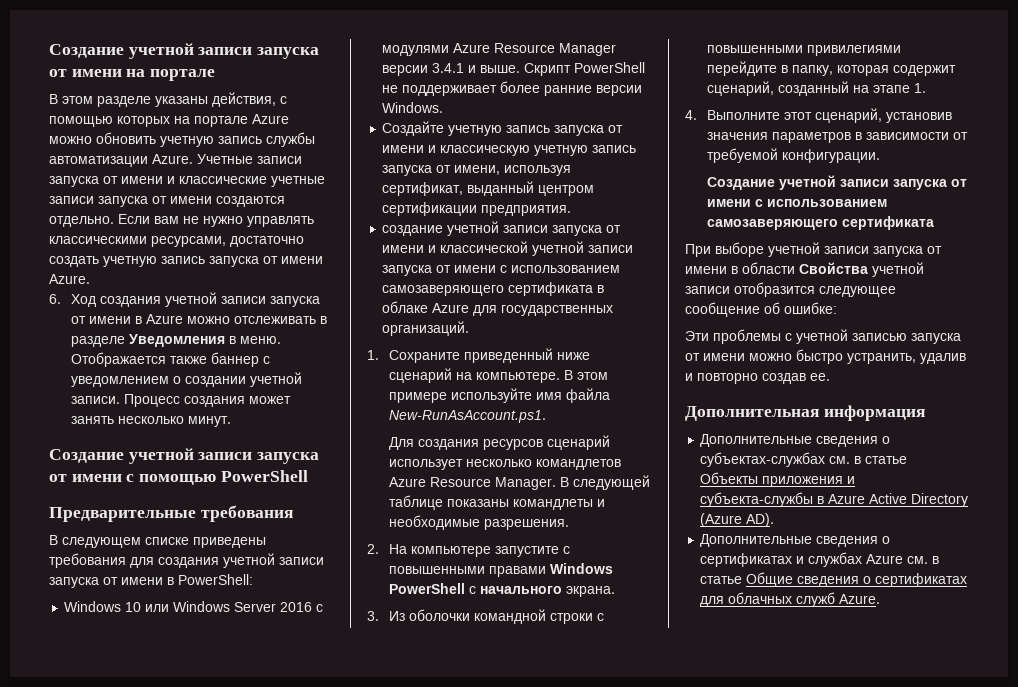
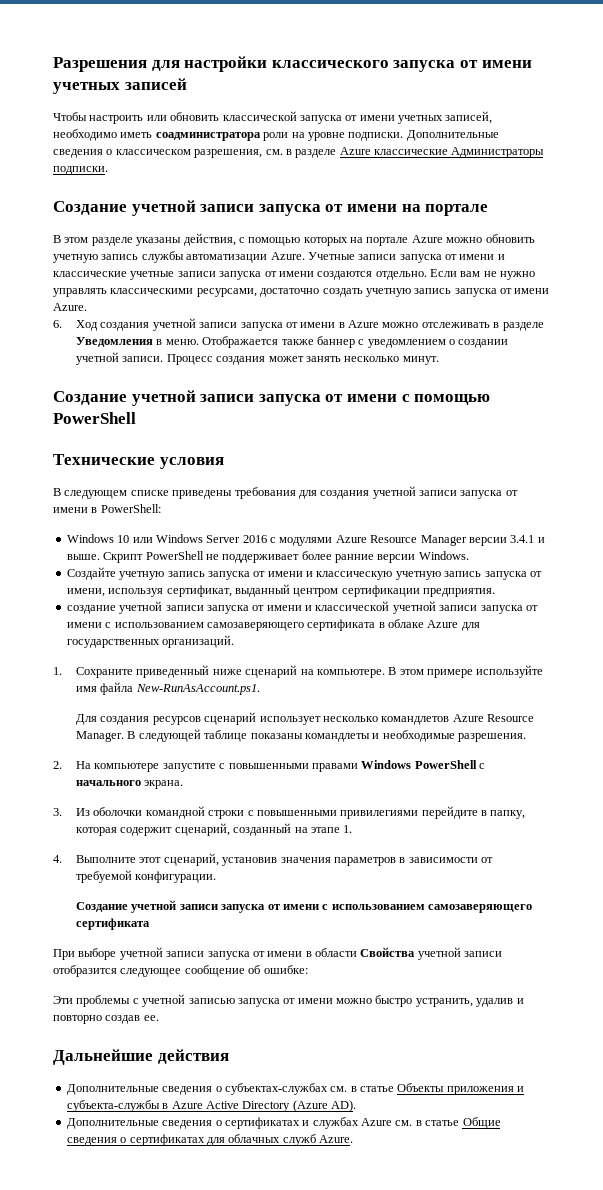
+ Разрешения для настройки классического запуска от имени учетных записей
+ Чтобы настроить или обновить классической запуска от имени учетных записей, необходимо иметь соадминистратора роли на уровне подписки. Дополнительные сведения о классическом разрешения, см. в разделе Azure классические Администраторы подписки.
- Предварительные требования
+ Технические условия
- Дополнительная информация
+ Дальнейшие действия

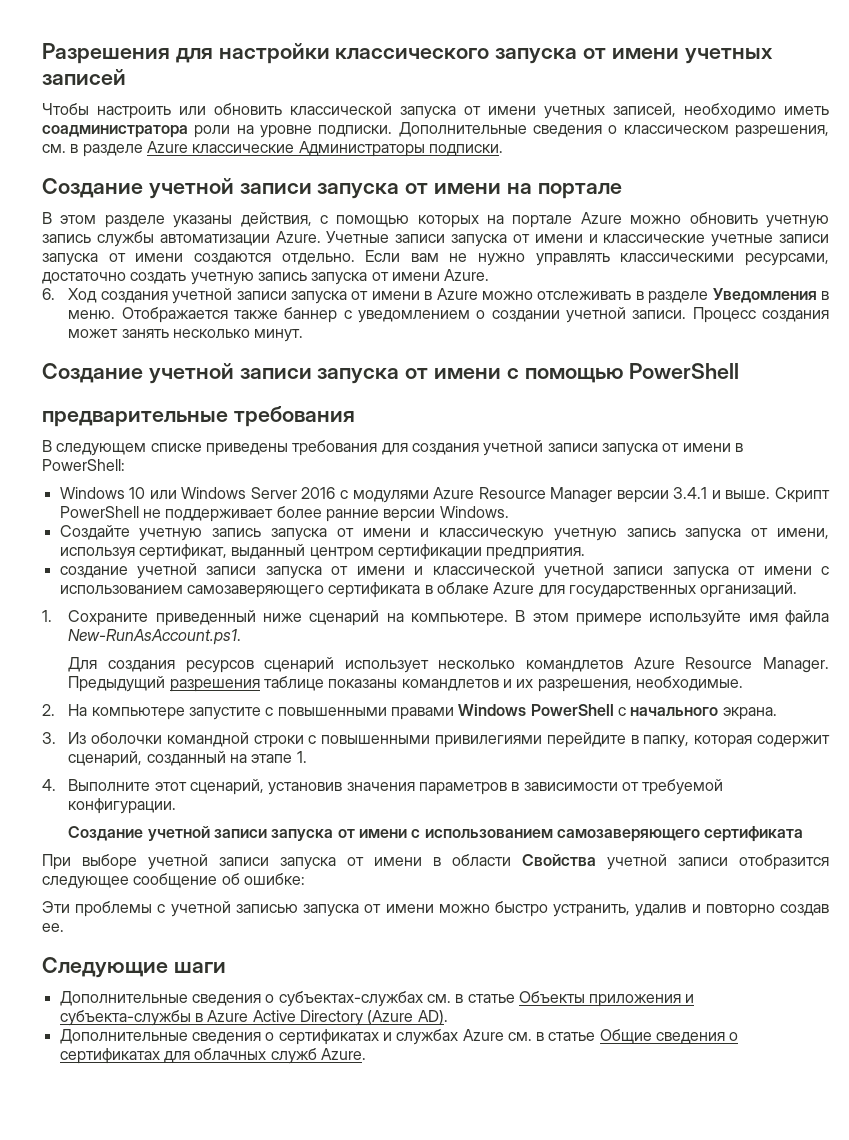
- Технические условия
+ предварительные требования
- В следующей таблице показаны командлеты и необходимые разрешения.
+ Предыдущий разрешения таблице показаны командлетов и их разрешения, необходимые.
- Дальнейшие действия
+ Следующие шаги

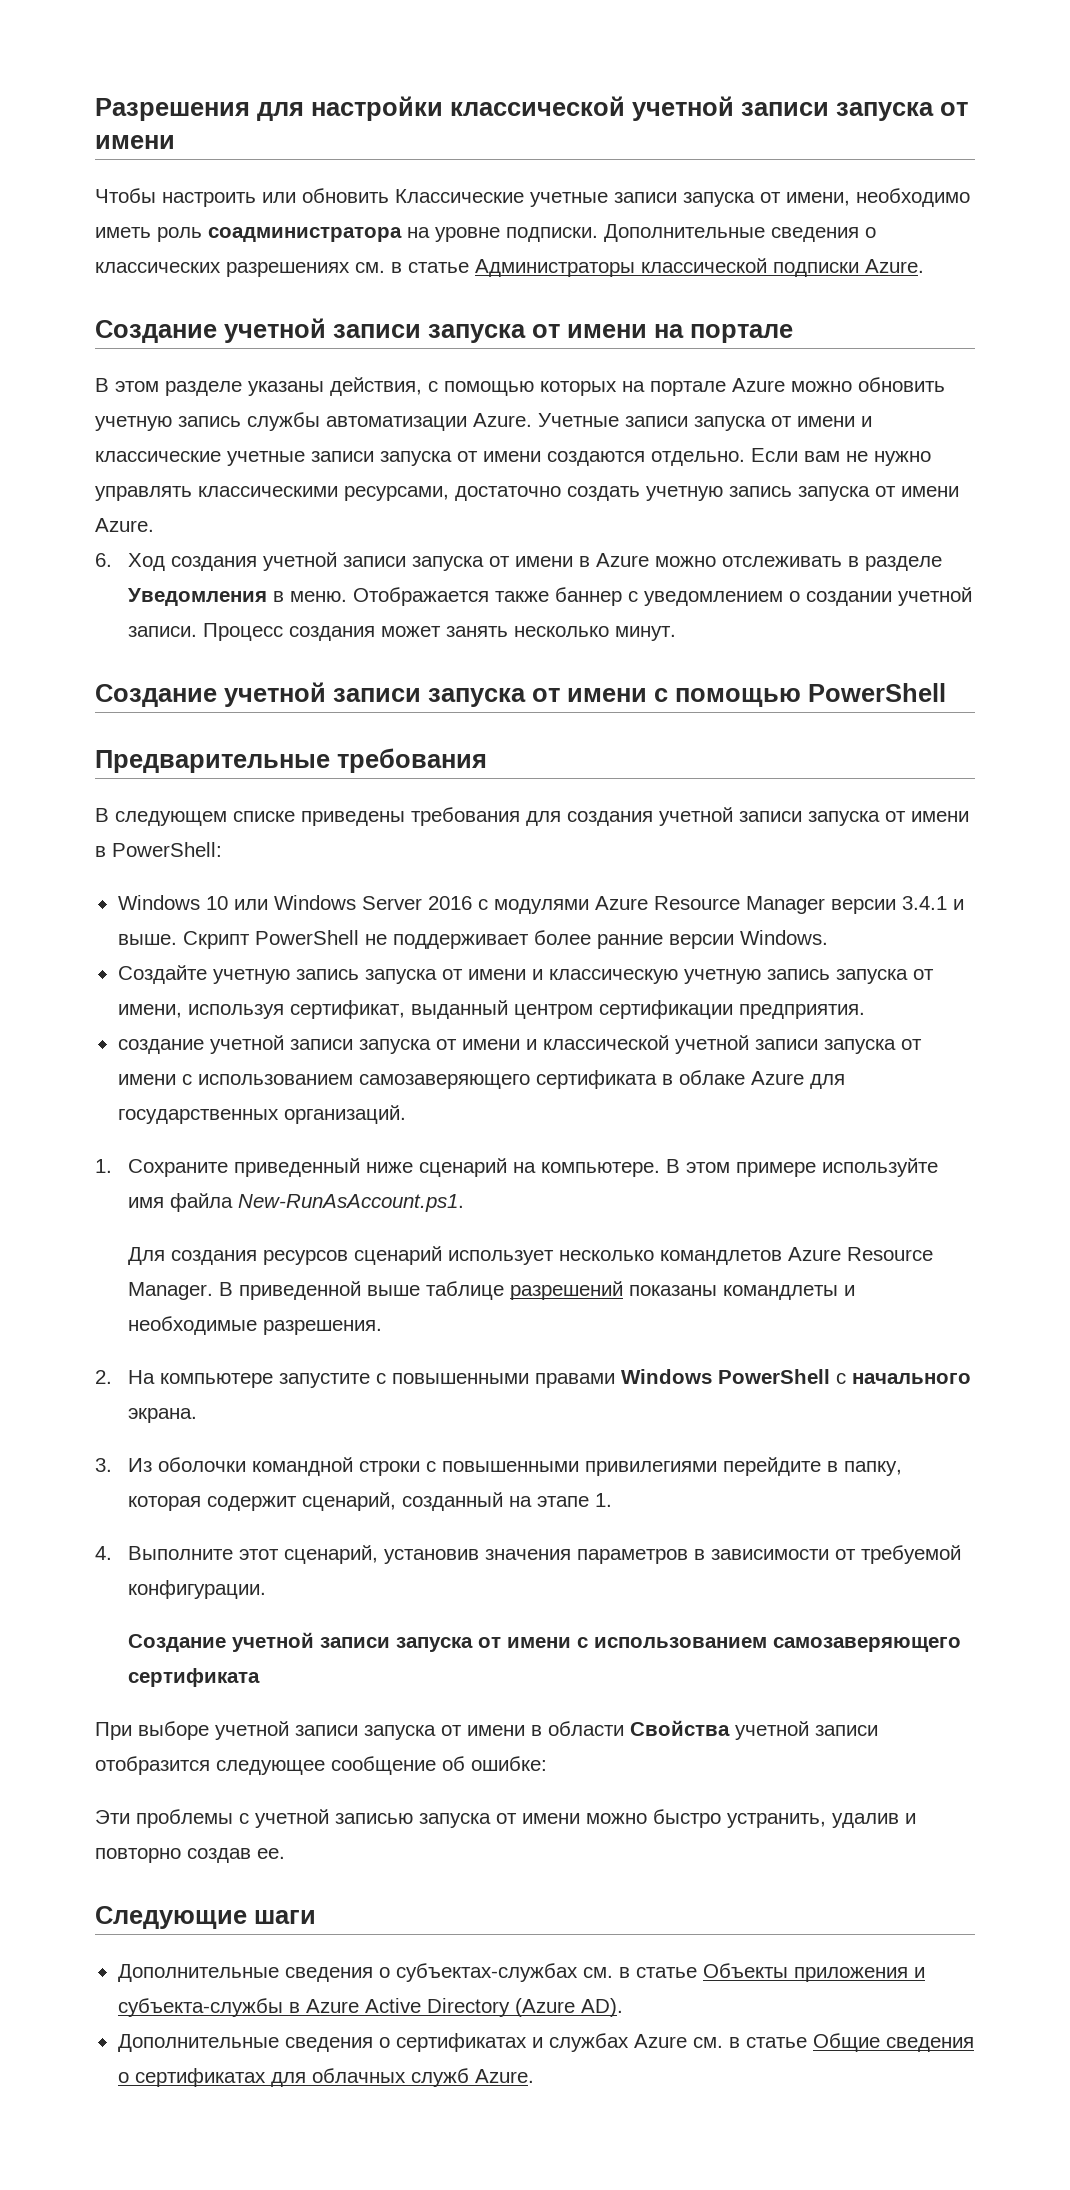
- Разрешения для настройки классического запуска от имени учетных записей
+ Разрешения для настройки классической учетной записи запуска от имени
- Чтобы настроить или обновить классической запуска от имени учетных записей, необходимо иметь соадминистратора роли на уровне подписки.
+ Чтобы настроить или обновить Классические учетные записи запуска от имени, необходимо иметь роль соадминистратора на уровне подписки.
- Дополнительные сведения о классическом разрешения, см. в разделе Azure классические Администраторы подписки.
+ Дополнительные сведения о классических разрешениях см. в статье Администраторы классической подписки Azure.
- предварительные требования
+ Предварительные требования
- Предыдущий разрешения таблице показаны командлетов и их разрешения, необходимые.
+ В приведенной выше таблице разрешений показаны командлеты и необходимые разрешения.

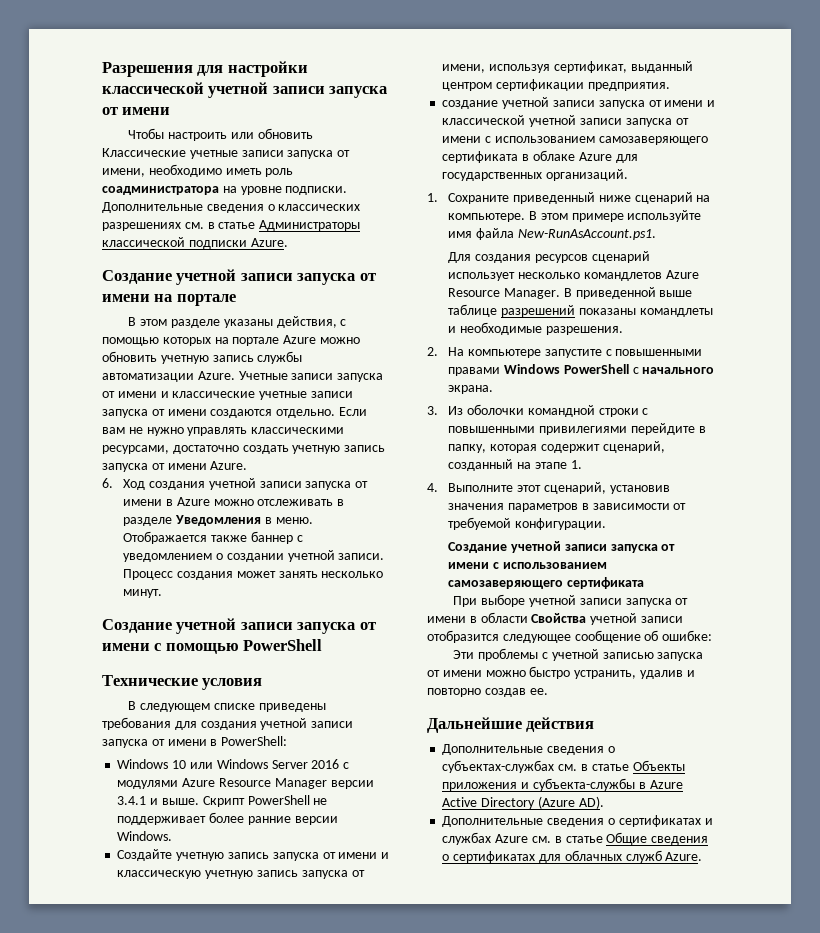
- Предварительные требования
+ Технические условия
- Следующие шаги
+ Дальнейшие действия

